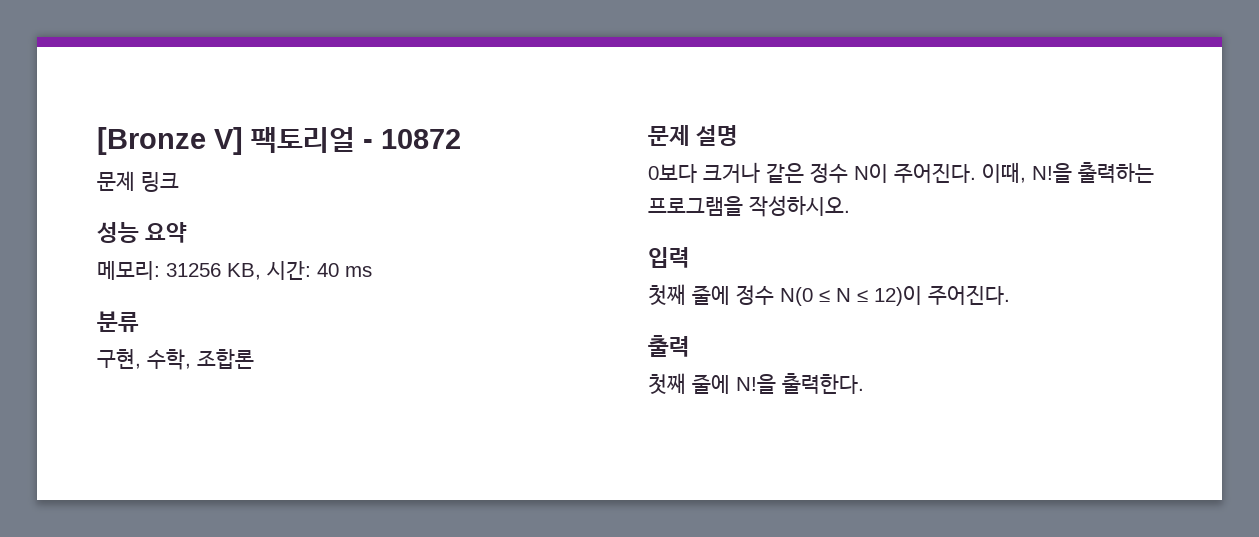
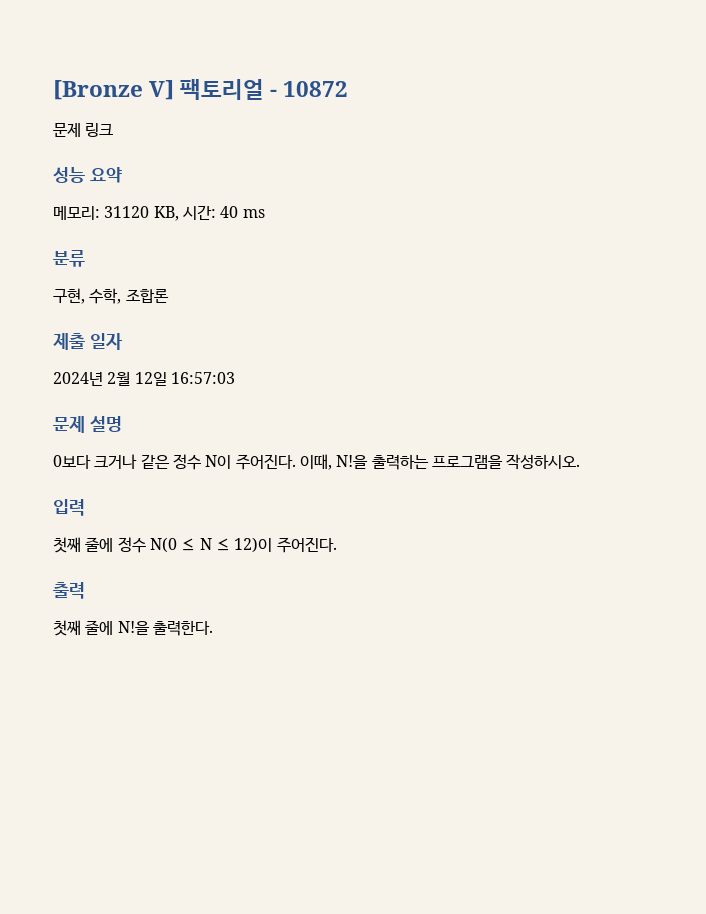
- 메모리: 31256 KB, 시간: 40 ms
+ 메모리: 31120 KB, 시간: 40 ms
+ 제출 일자
+ 2024년 2월 12일 16:57:03

